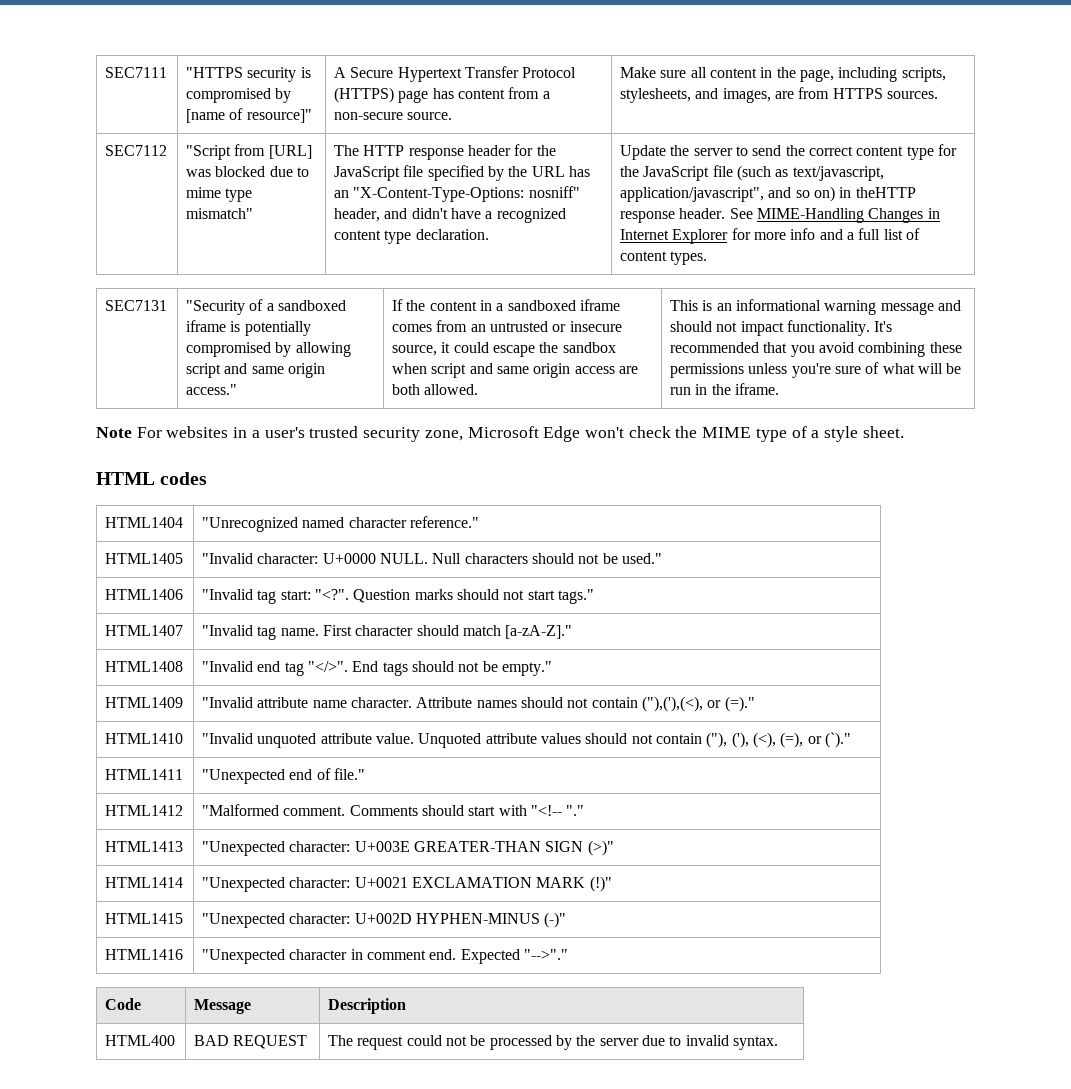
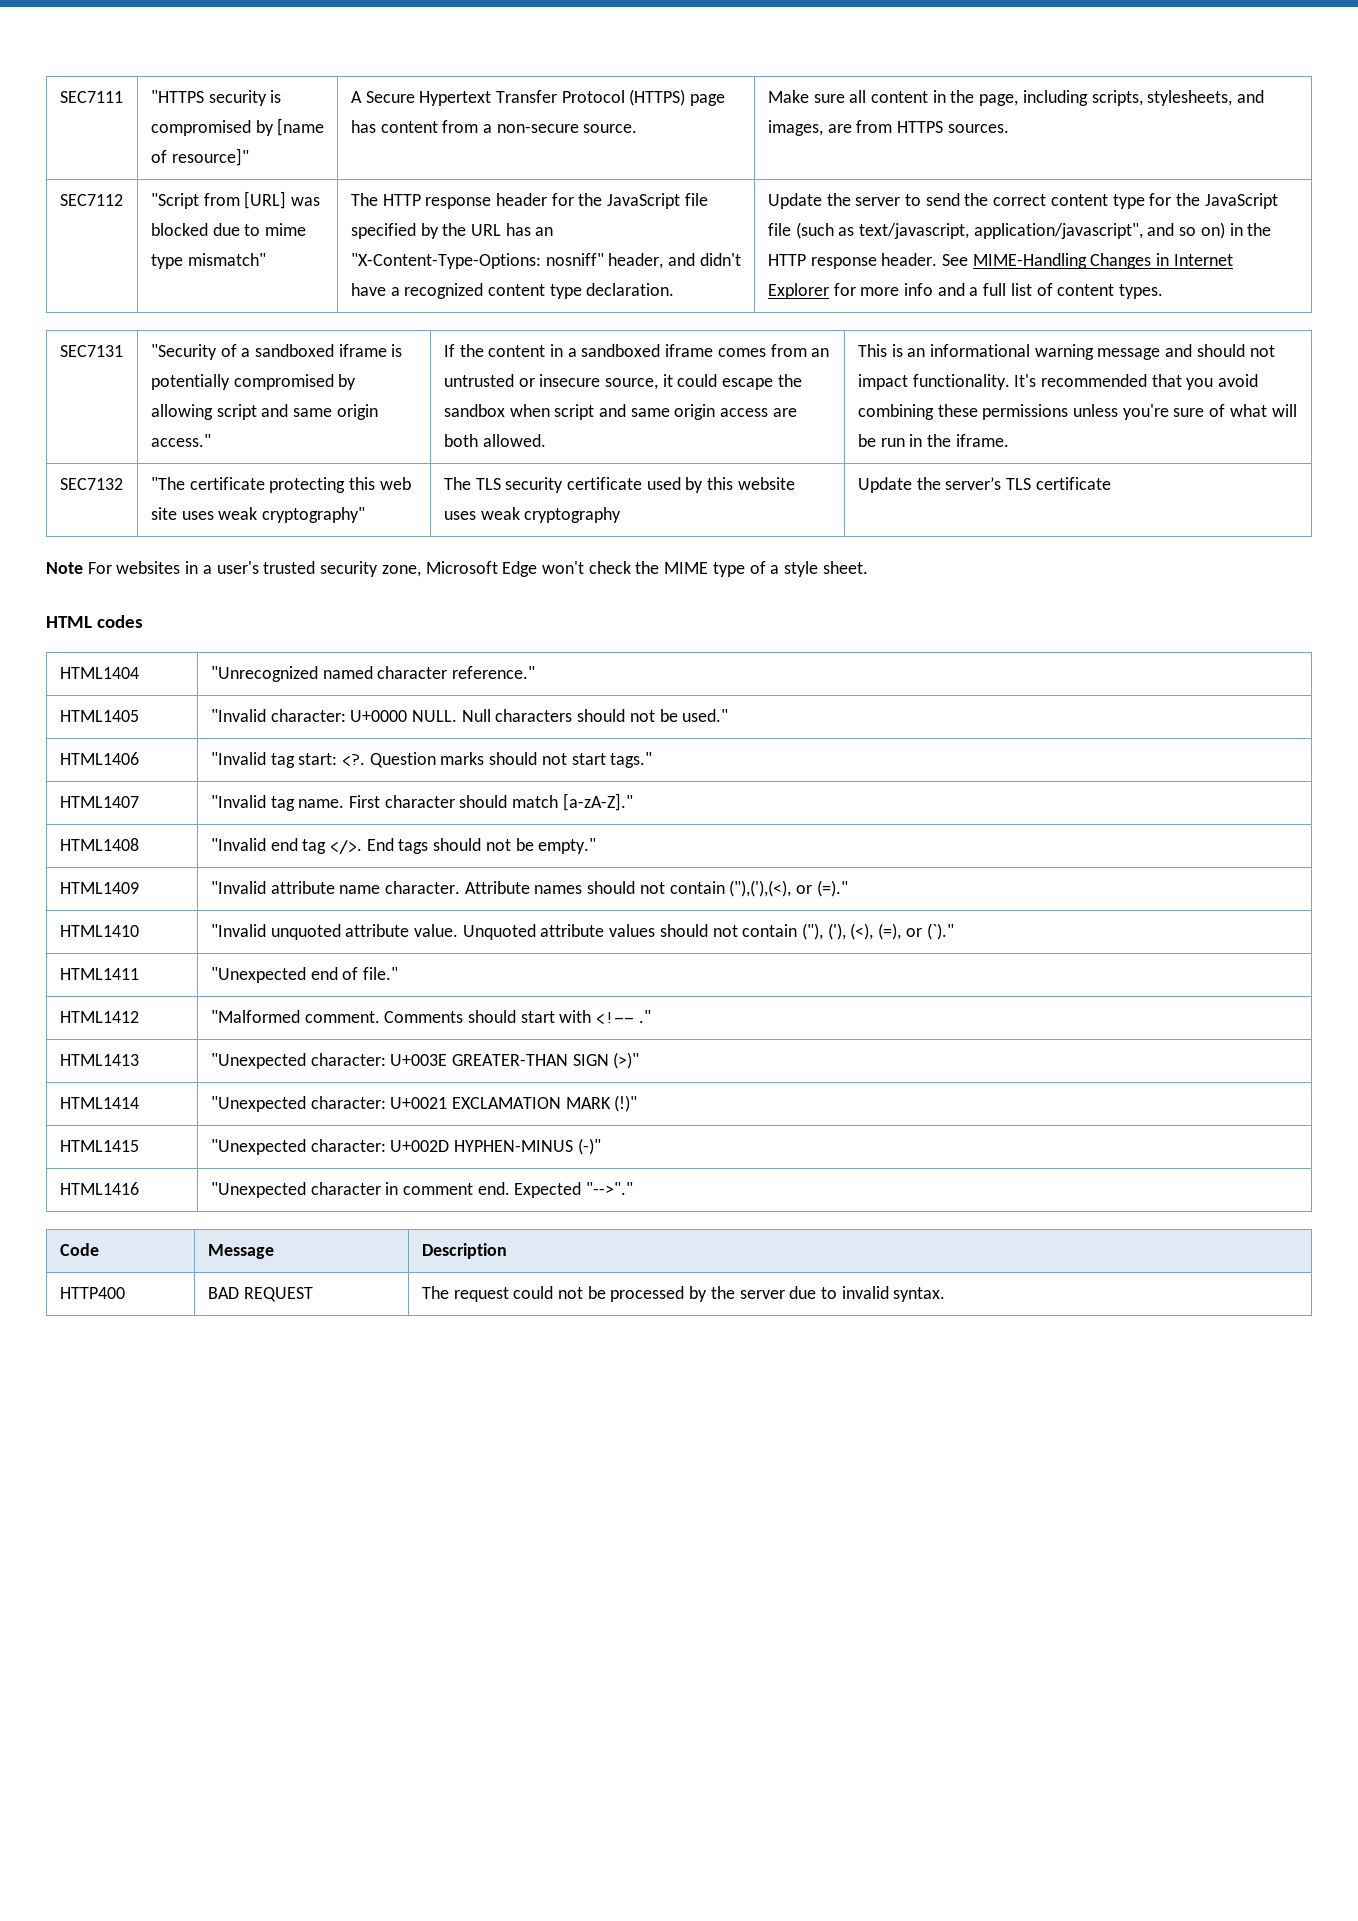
- Update the server to send the correct content type for the JavaScript file (such as text/javascript, application/javascript", and so on) in theHTTP response header.
+ Update the server to send the correct content type for the JavaScript file (such as text/javascript, application/javascript", and so on) in the HTTP response header.
+ SEC7132 | "The certificate protecting this web site uses weak cryptography" | The TLS security certificate used by this website uses weak cryptography | Update the server’s TLS certificate
- HTML1406 | "Invalid tag start: "<?". Question marks should not start tags."
+ HTML1406 | "Invalid tag start: <?. Question marks should not start tags."
- HTML1408 | "Invalid end tag "</>". End tags should not be empty."
+ HTML1408 | "Invalid end tag </>. End tags should not be empty."
- HTML1412 | "Malformed comment. Comments should start with "<!-- "."
+ HTML1412 | "Malformed comment. Comments should start with <!-- ."
- HTML400 | BAD REQUEST | The request could not be processed by the server due to invalid syntax.
+ HTTP400 | BAD REQUEST | The request could not be processed by the server due to invalid syntax.

